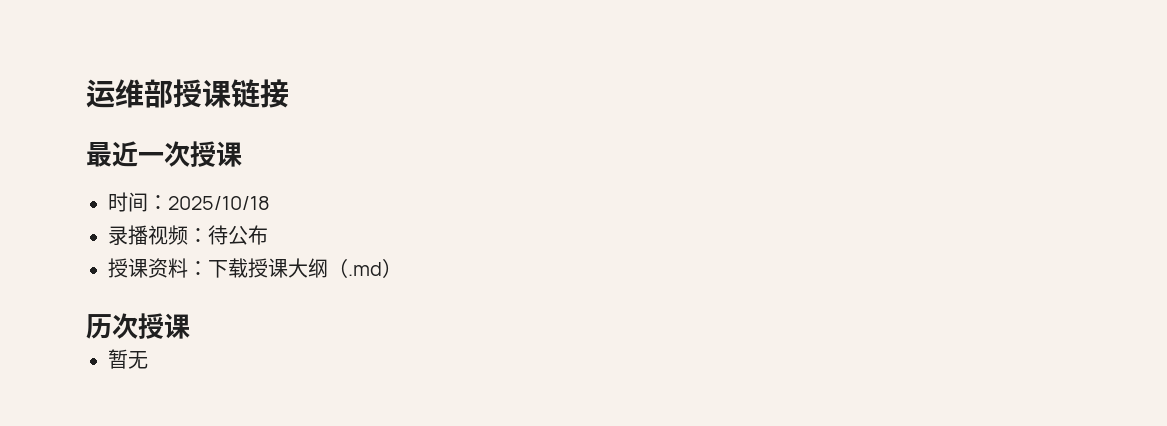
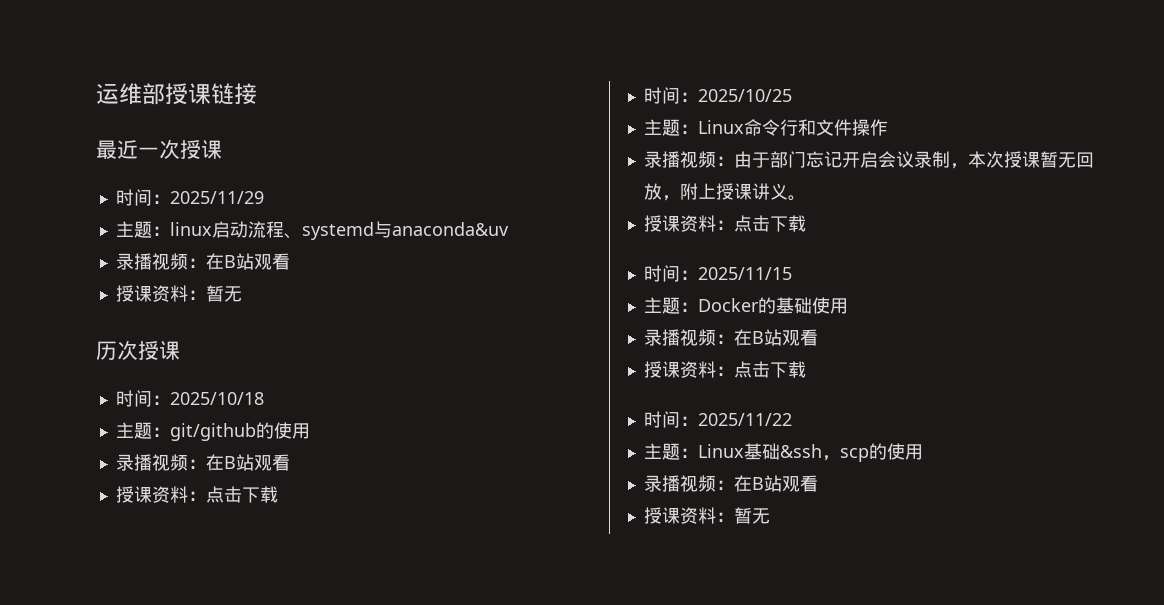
+ 时间：2025/11/29
+ 主题：linux启动流程、systemd与anaconda&uv
+ 录播视频：在B站观看
+ 授课资料：暂无
+ 历次授课
  时间：2025/10/18
- 录播视频：待公布
- 授课资料：下载授课大纲（.md）
- 历次授课
- 暂无
+ 主题：git/github的使用
+ 录播视频：在B站观看
+ 授课资料：点击下载
+ 时间：2025/10/25
+ 主题：Linux命令行和文件操作
+ 录播视频：由于部门忘记开启会议录制，本次授课暂无回放，附上授课讲义。
+ 授课资料：点击下载
+ 时间：2025/11/15
+ 主题：Docker的基础使用
+ 录播视频：在B站观看
+ 授课资料：点击下载
+ 时间：2025/11/22
+ 主题：Linux基础&ssh，scp的使用
+ 录播视频：在B站观看
+ 授课资料：暂无

